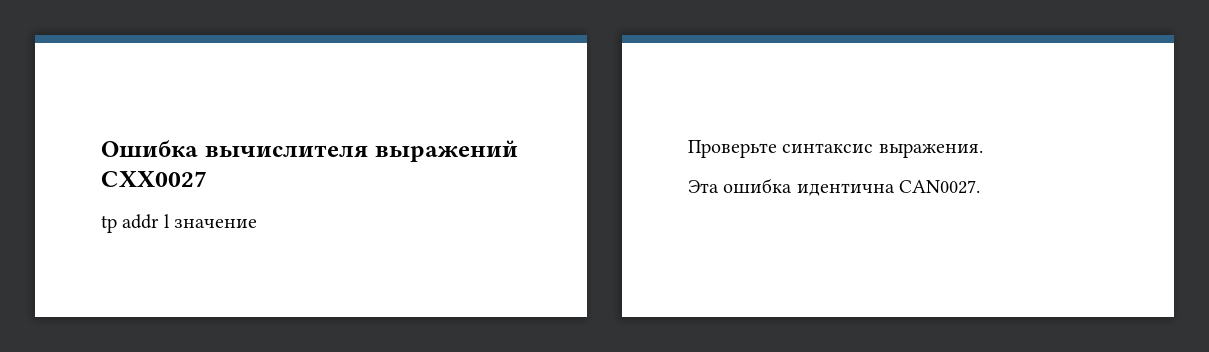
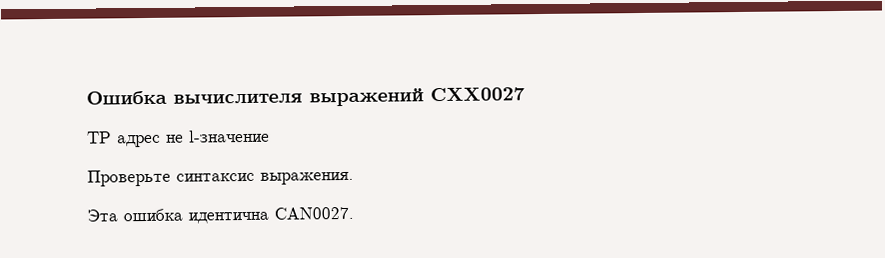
- tp addr l значение
+ TP адрес не l-значение

